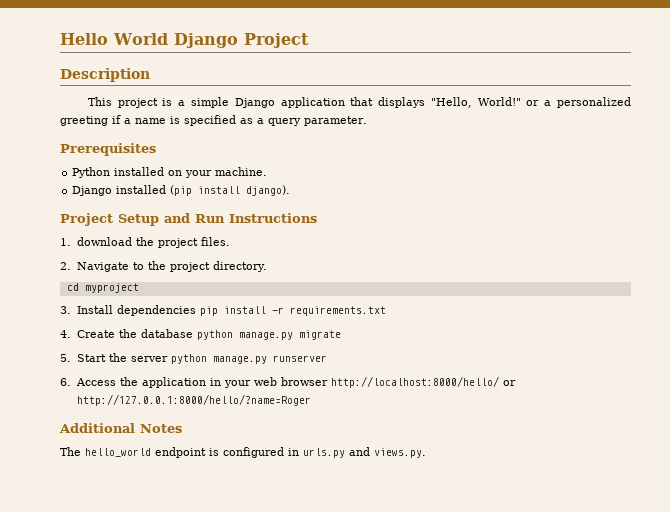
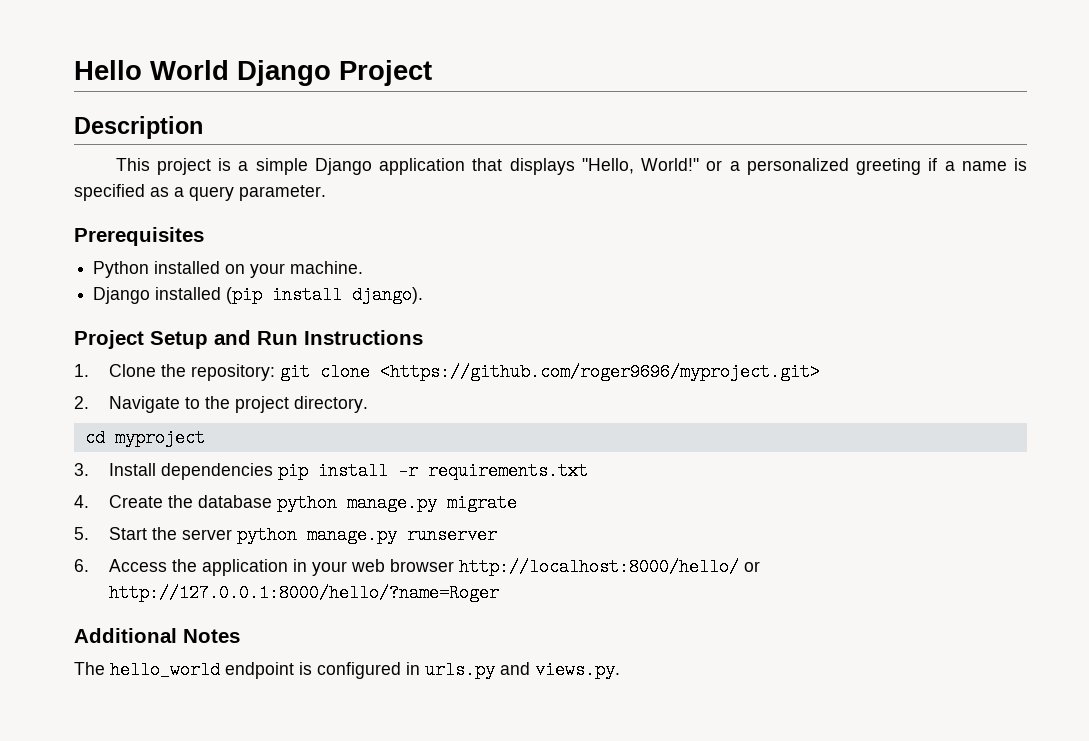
- 1. download the project files.
+ 1. Clone the repository: git clone <https://github.com/roger9696/myproject.git>

